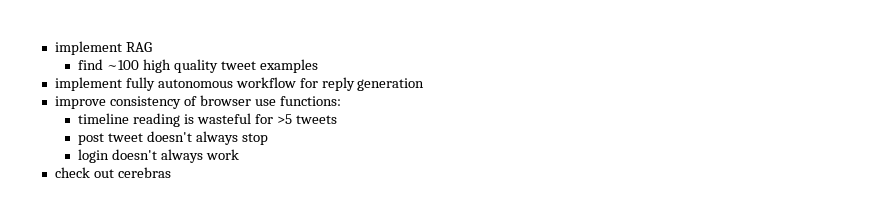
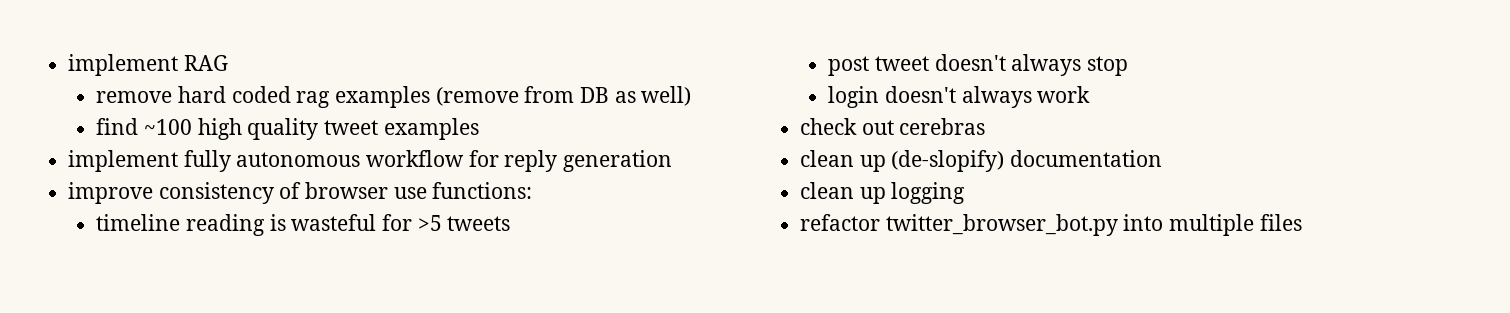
+ remove hard coded rag examples (remove from DB as well)
+ clean up (de-slopify) documentation
+ clean up logging
+ refactor twitter_browser_bot.py into multiple files

